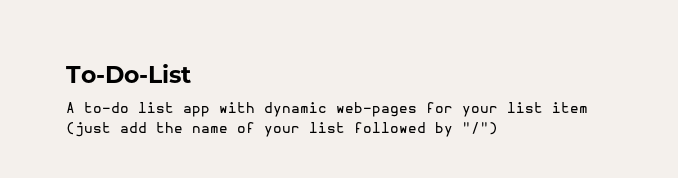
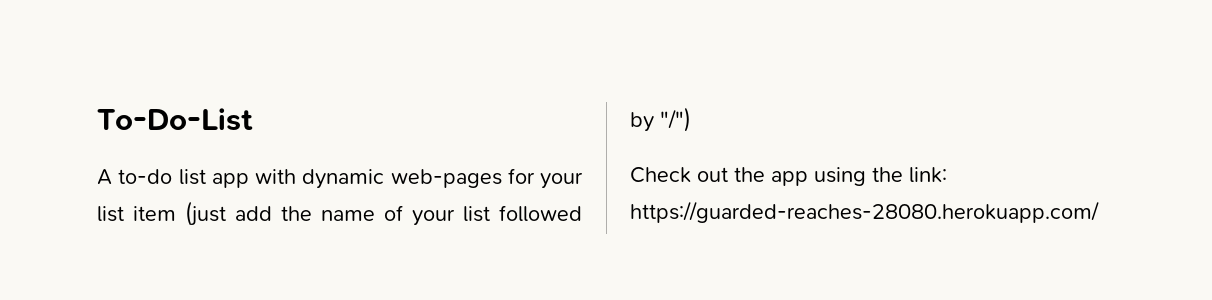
+ Check out the app using the link: https://guarded-reaches-28080.herokuapp.com/

